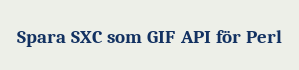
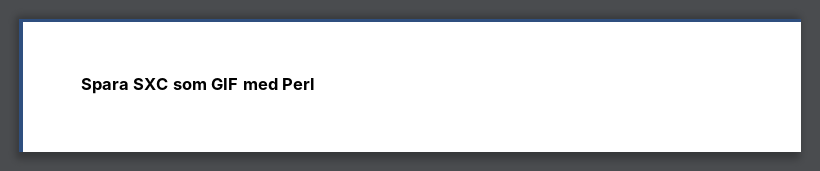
- Spara SXC som GIF API för Perl
+ Spara SXC som GIF med Perl

